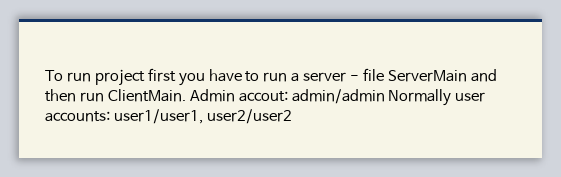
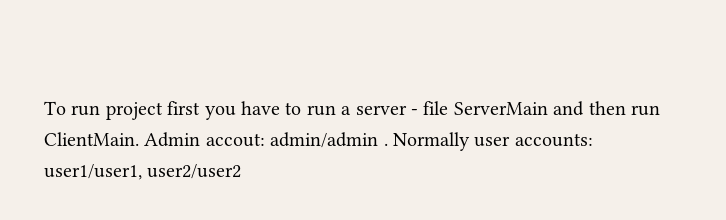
- Admin accout: admin/admin Normally user accounts: user1/user1, user2/user2
+ Admin accout: admin/admin . Normally user accounts: user1/user1, user2/user2

